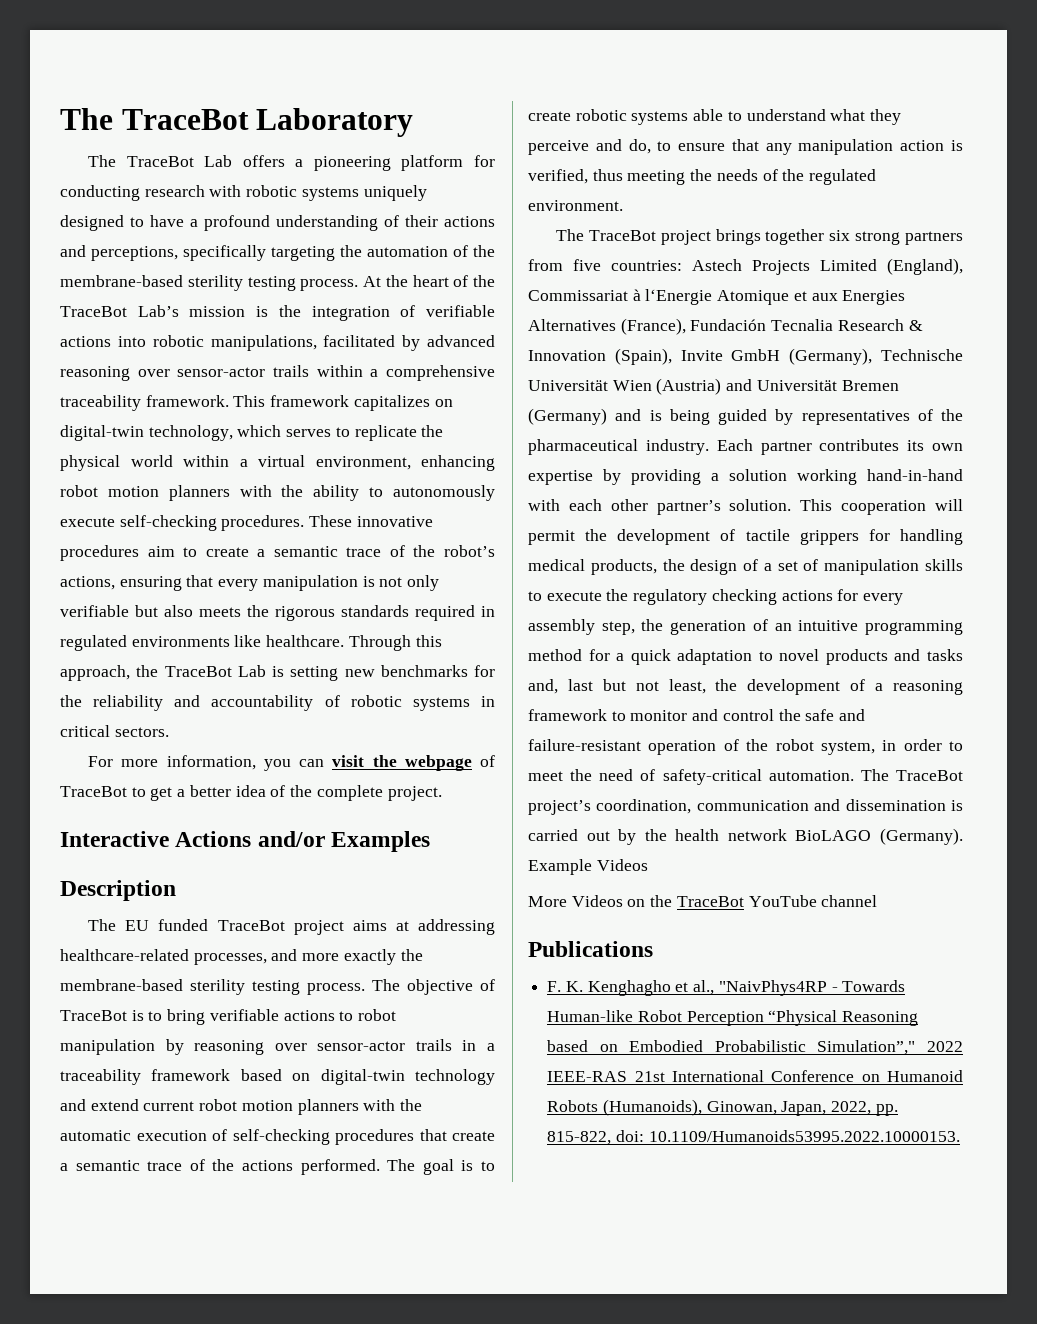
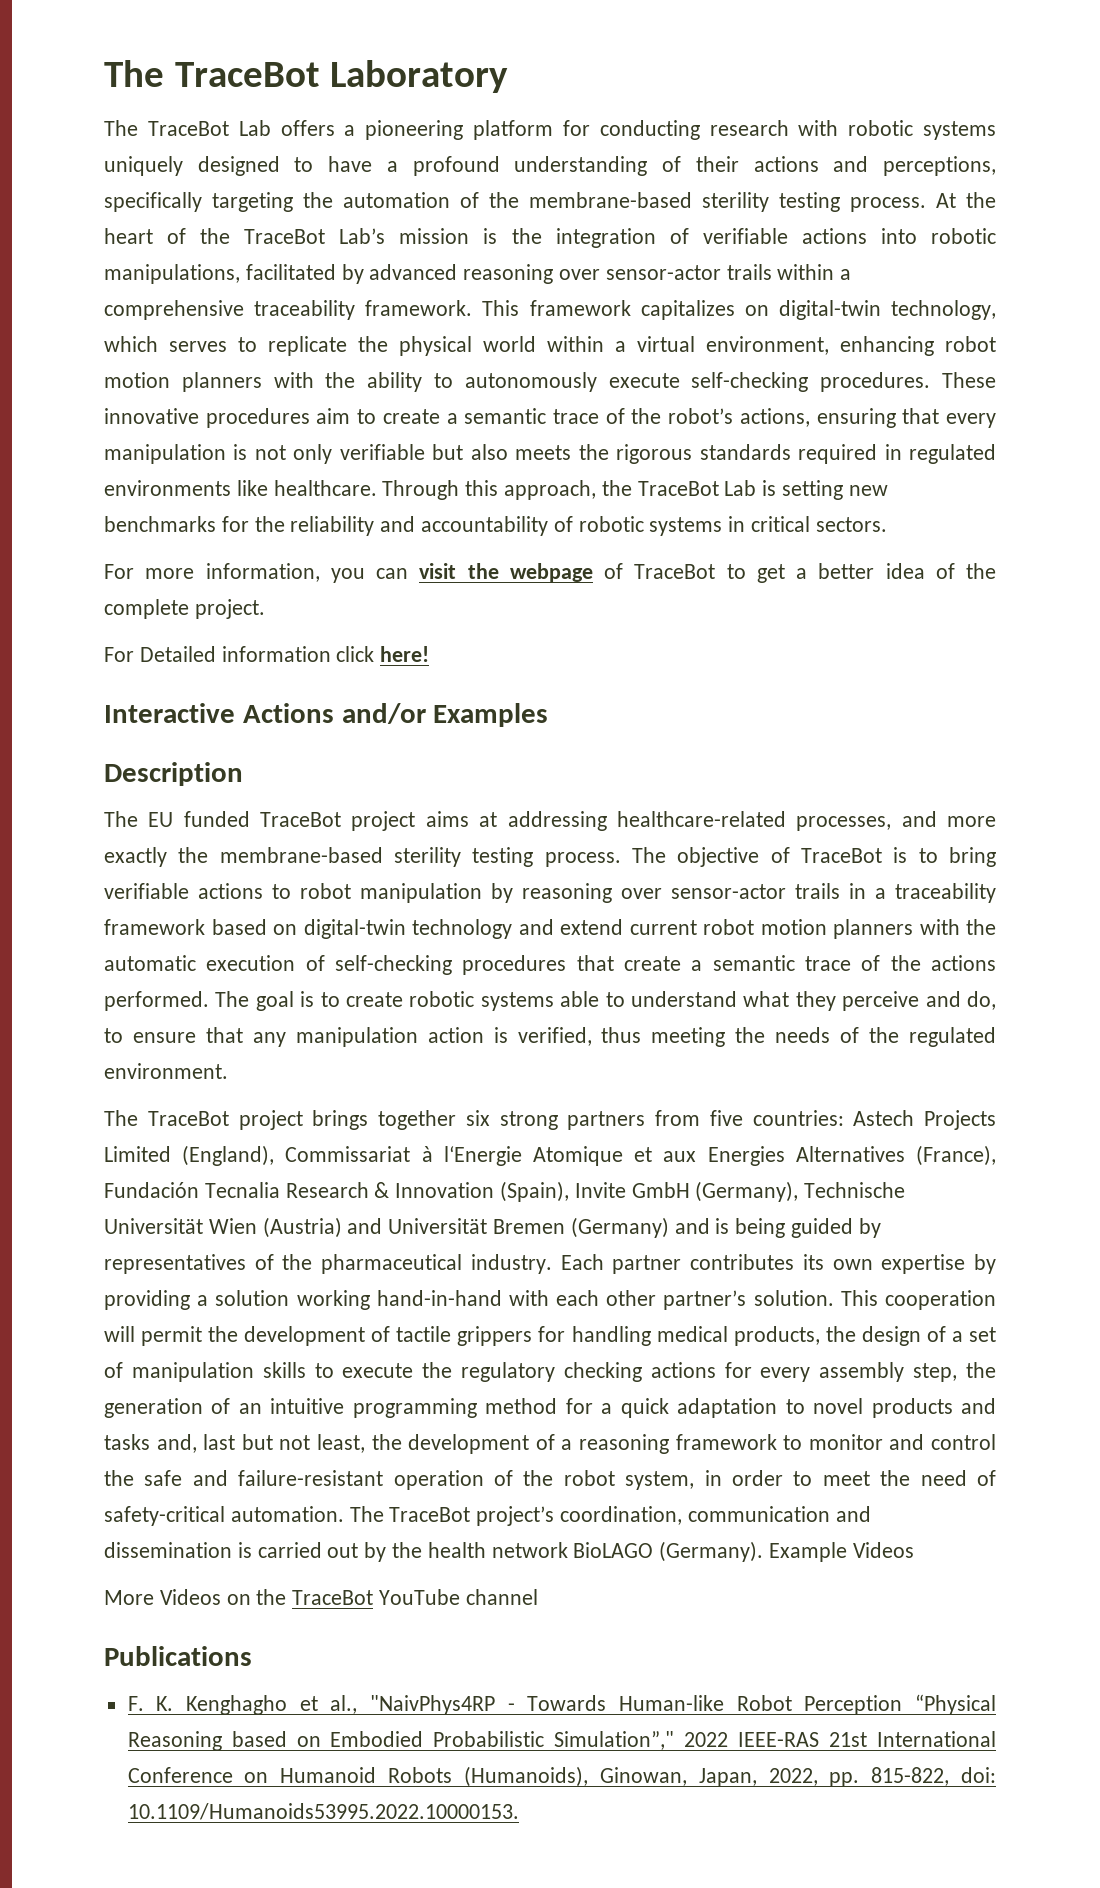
+ For Detailed information click here!

